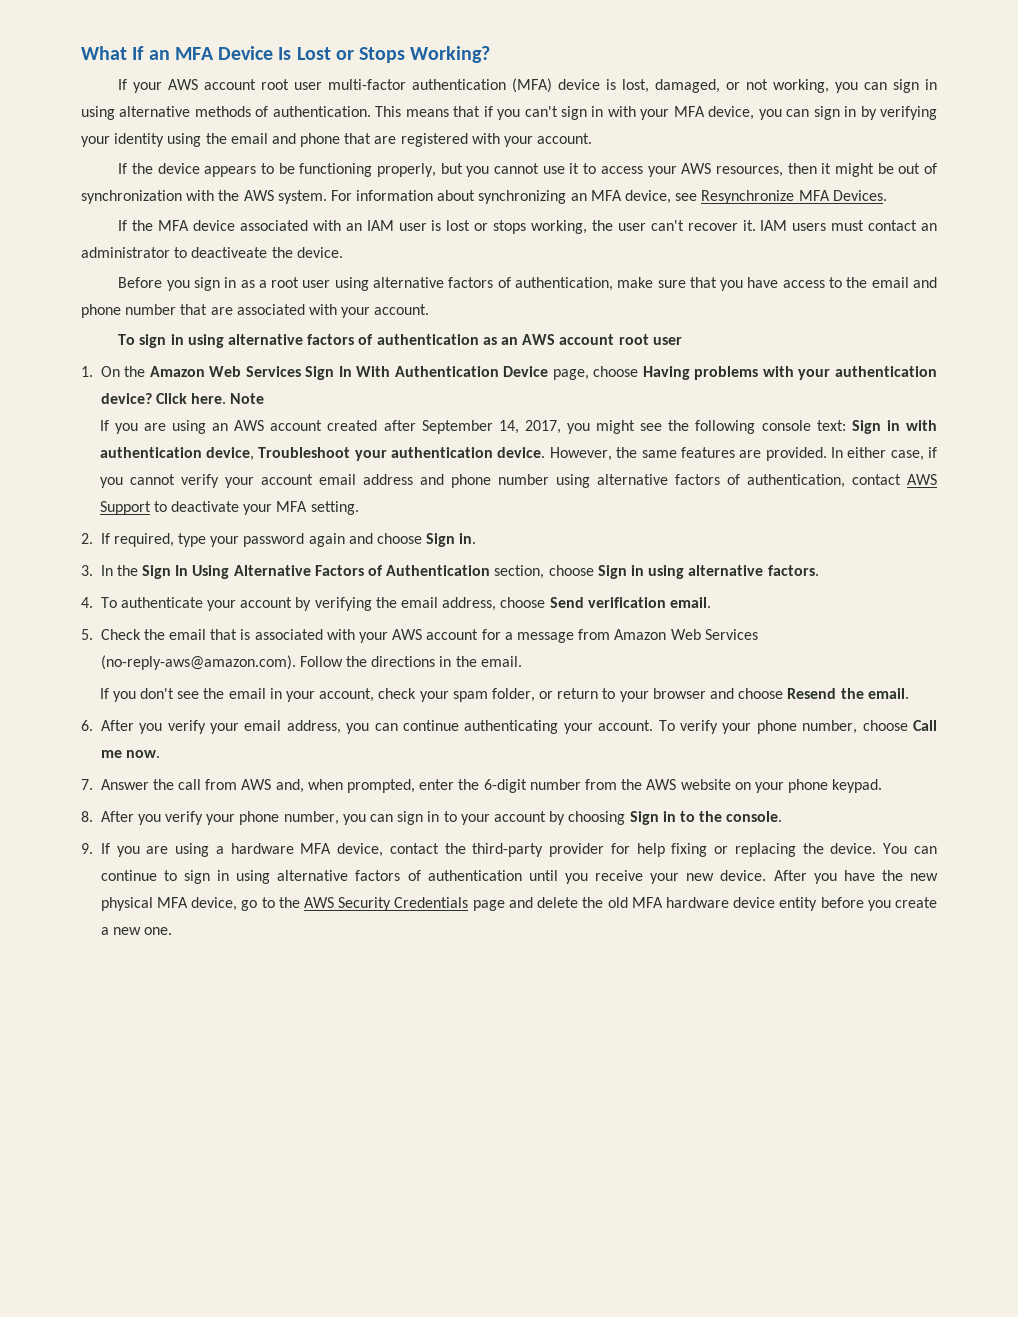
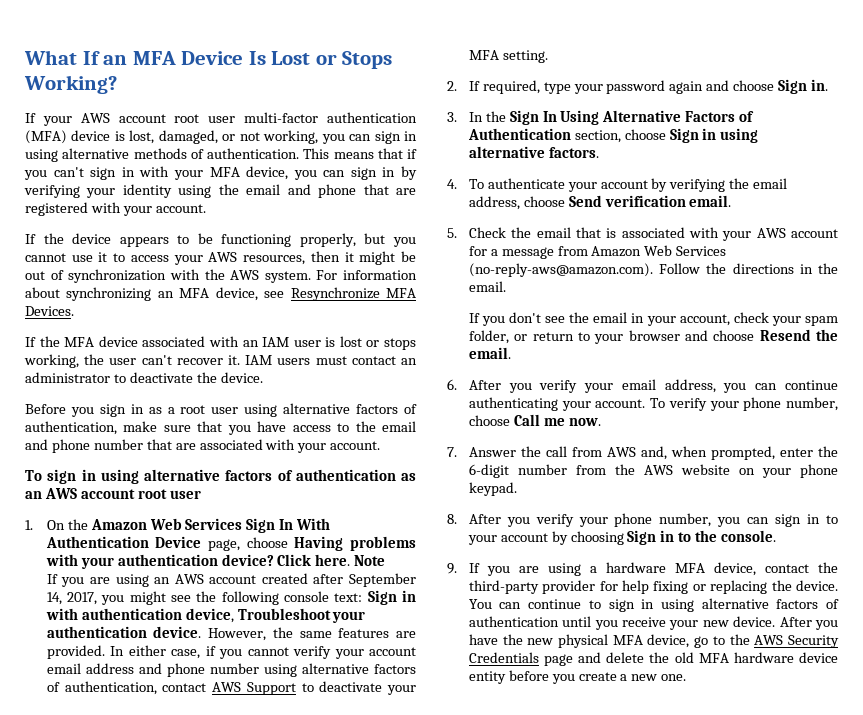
- IAM users must contact an administrator to deactiveate the device.
+ IAM users must contact an administrator to deactivate the device.

